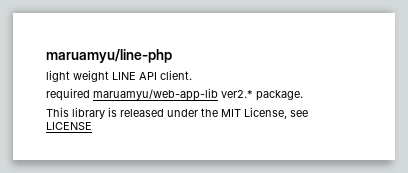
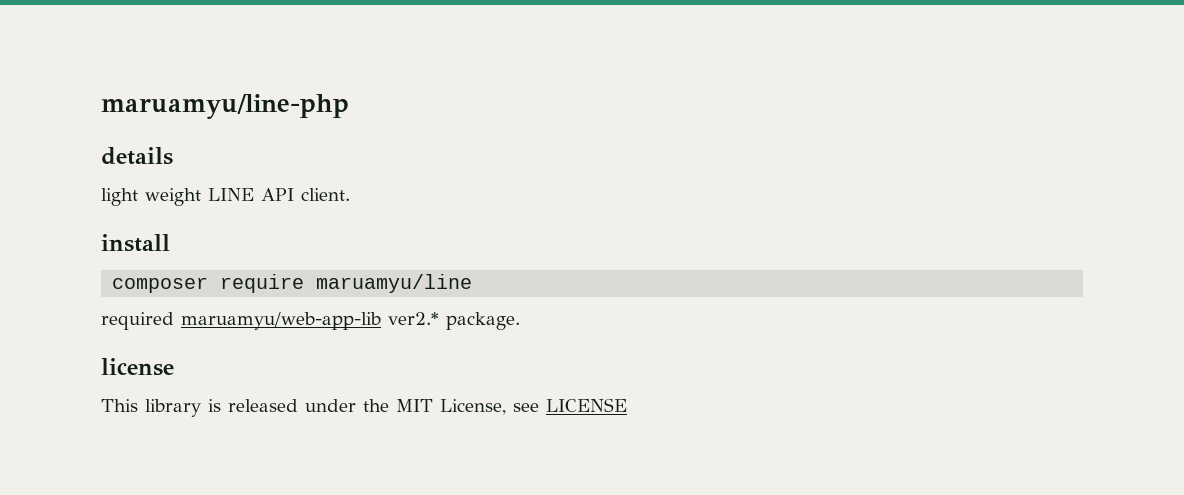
+ details
+ install
+ composer require maruamyu/line
+ license

